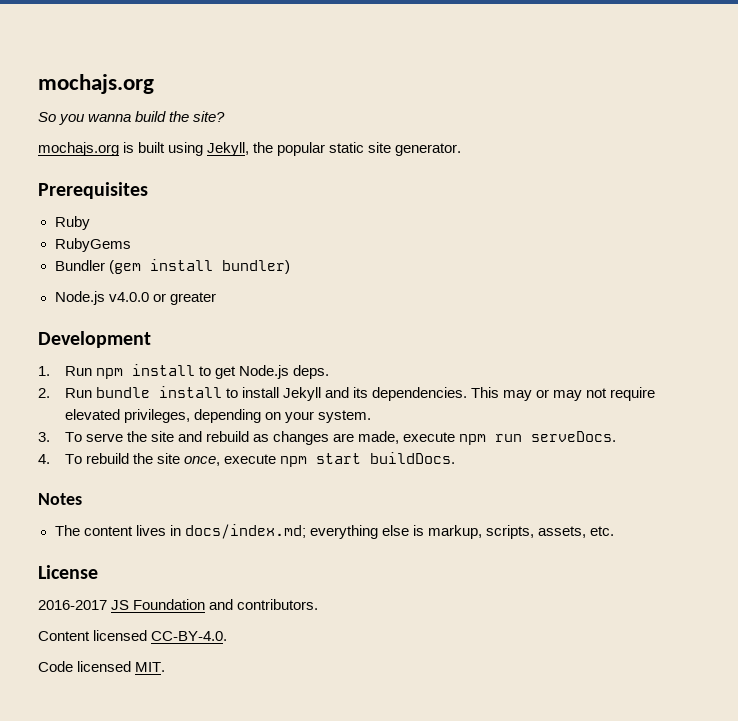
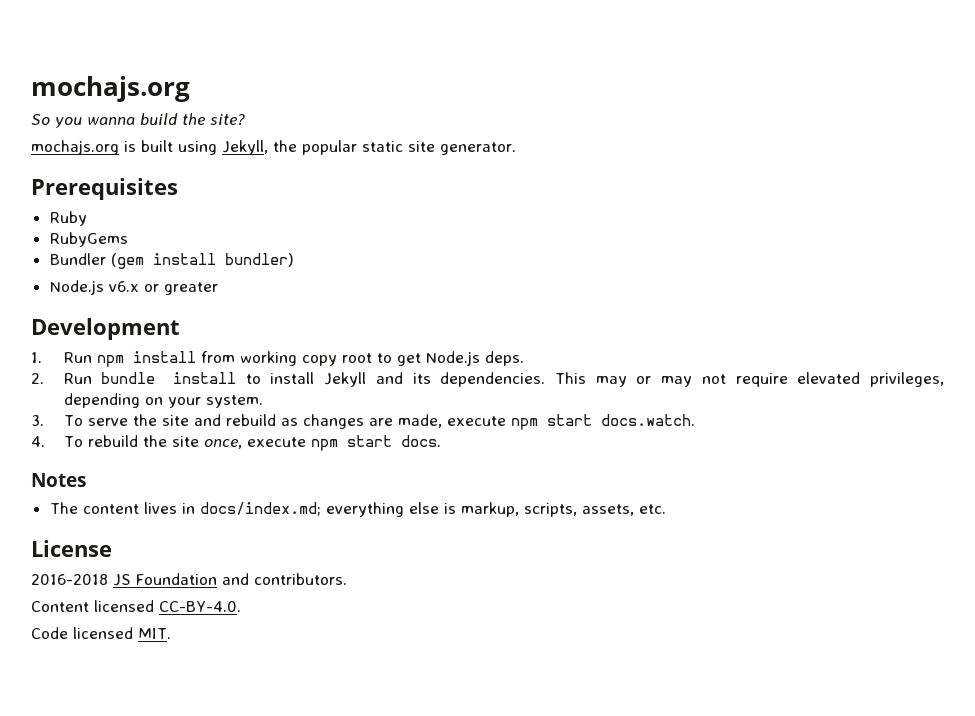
- Node.js v4.0.0 or greater
+ Node.js v6.x or greater
- 1. Run npm install to get Node.js deps.
+ 1. Run npm install from working copy root to get Node.js deps.
- 3. To serve the site and rebuild as changes are made, execute npm run serveDocs.
+ 3. To serve the site and rebuild as changes are made, execute npm start docs.watch.
- 4. To rebuild the site once, execute npm start buildDocs.
+ 4. To rebuild the site once, execute npm start docs.
- 2016-2017 JS Foundation and contributors.
+ 2016-2018 JS Foundation and contributors.

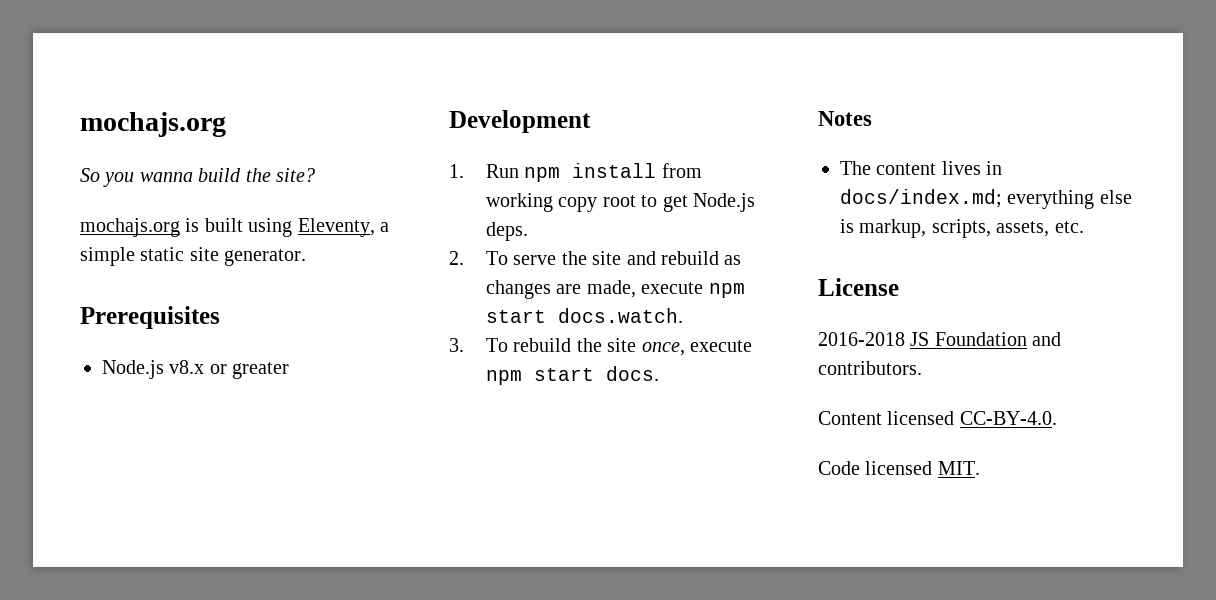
- mochajs.org is built using Jekyll, the popular static site generator.
+ mochajs.org is built using Eleventy, a simple static site generator.
- Ruby
- RubyGems
- Bundler (gem install bundler)
- Node.js v6.x or greater
+ Node.js v8.x or greater
- 2. Run bundle install to install Jekyll and its dependencies. This may or may not require elevated privileges, depending on your system.
- 3. To serve the site and rebuild as changes are made, execute npm start docs.watch.
+ 2. To serve the site and rebuild as changes are made, execute npm start docs.watch.
- 4. To rebuild the site once, execute npm start docs.
+ 3. To rebuild the site once, execute npm start docs.

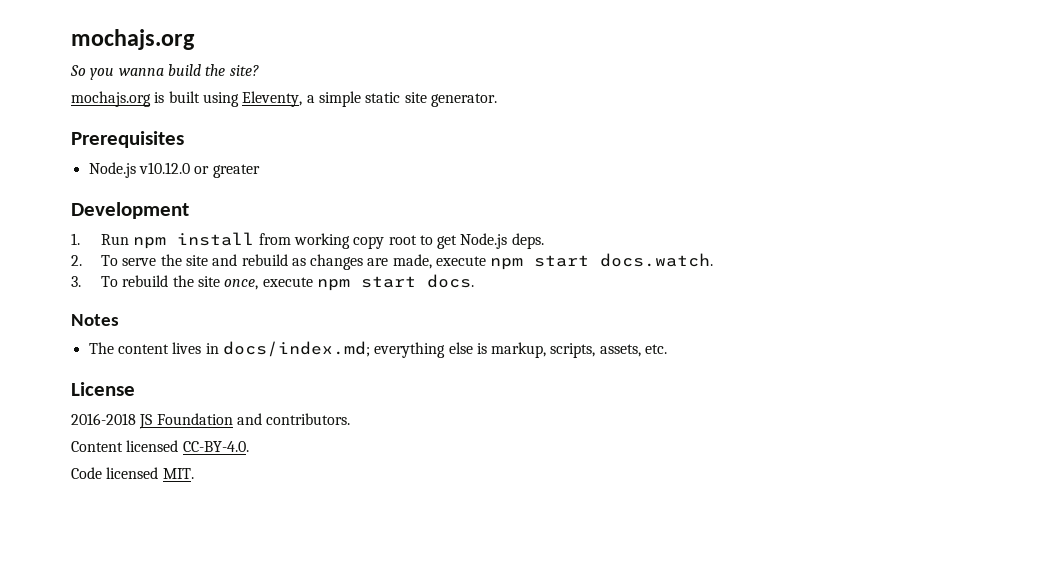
- Node.js v8.x or greater
+ Node.js v10.12.0 or greater

